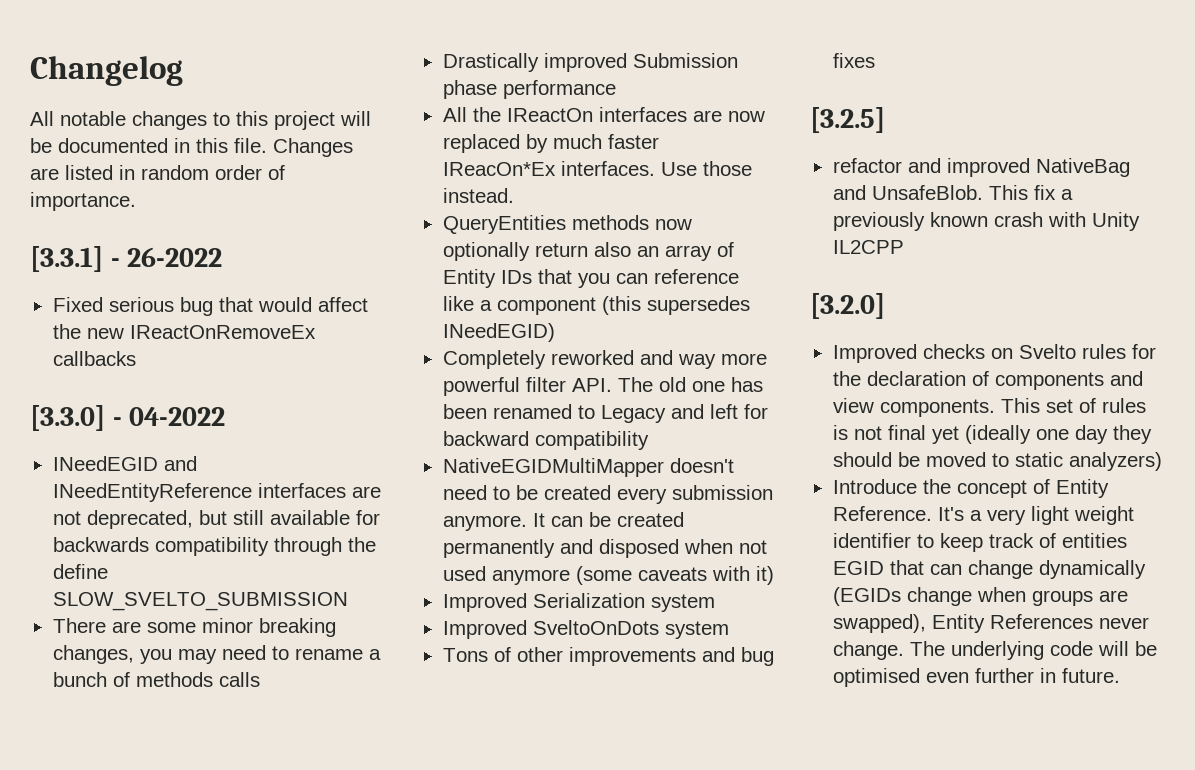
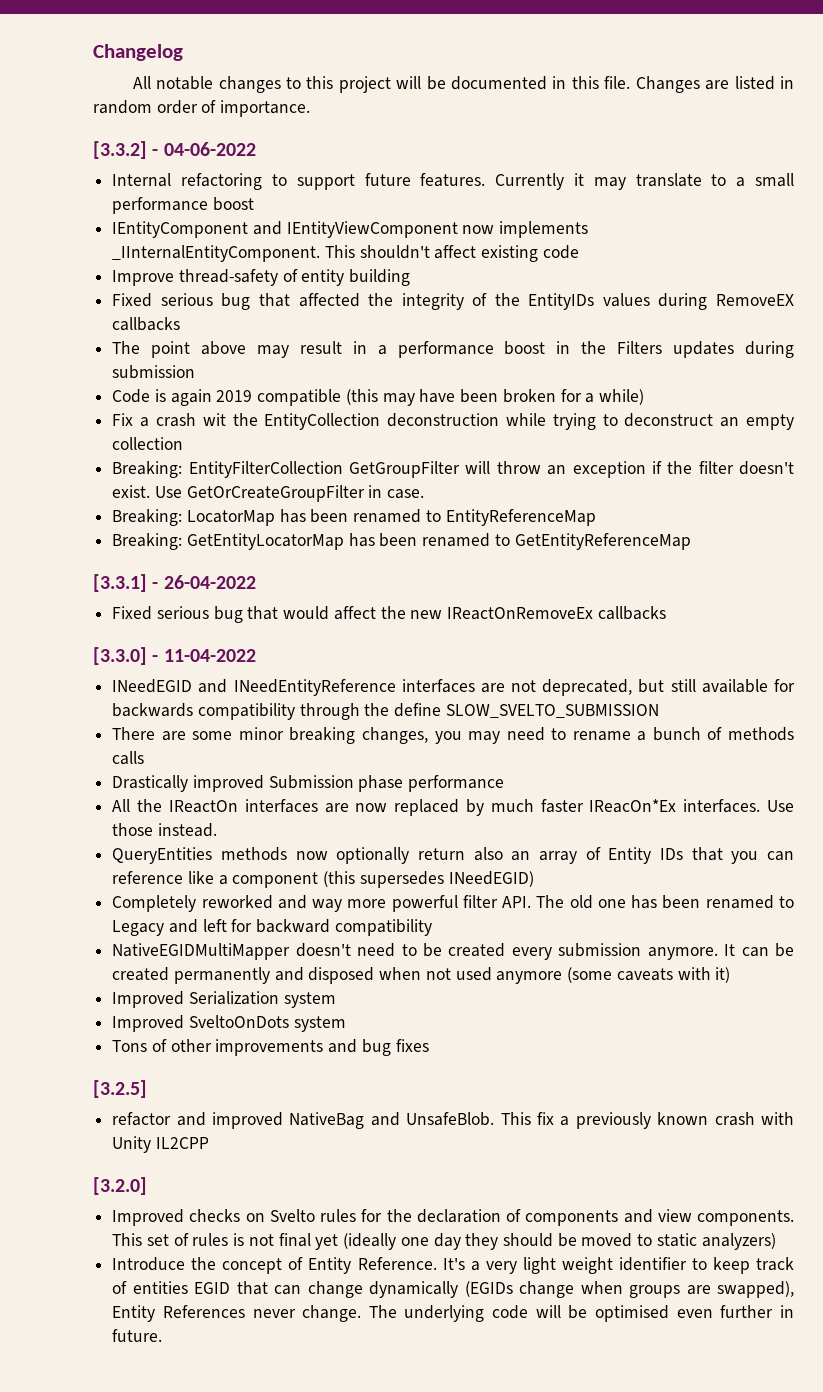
+ [3.3.2] - 04-06-2022
+ Internal refactoring to support future features. Currently it may translate to a small performance boost
+ IEntityComponent and IEntityViewComponent now implements _IInternalEntityComponent. This shouldn't affect existing code
+ Improve thread-safety of entity building
+ Fixed serious bug that affected the integrity of the EntityIDs values during RemoveEX callbacks
+ The point above may result in a performance boost in the Filters updates during submission
+ Code is again 2019 compatible (this may have been broken for a while)
+ Fix a crash wit the EntityCollection deconstruction while trying to deconstruct an empty collection
+ Breaking: EntityFilterCollection GetGroupFilter will throw an exception if the filter doesn't exist. Use GetOrCreateGroupFilter in case.
+ Breaking: LocatorMap has been renamed to EntityReferenceMap
+ Breaking: GetEntityLocatorMap has been renamed to GetEntityReferenceMap
- [3.3.1] - 26-2022
+ [3.3.1] - 26-04-2022
- [3.3.0] - 04-2022
+ [3.3.0] - 11-04-2022

